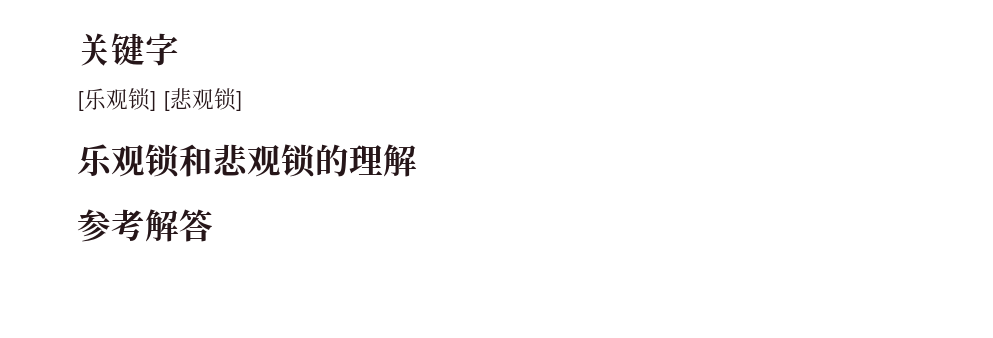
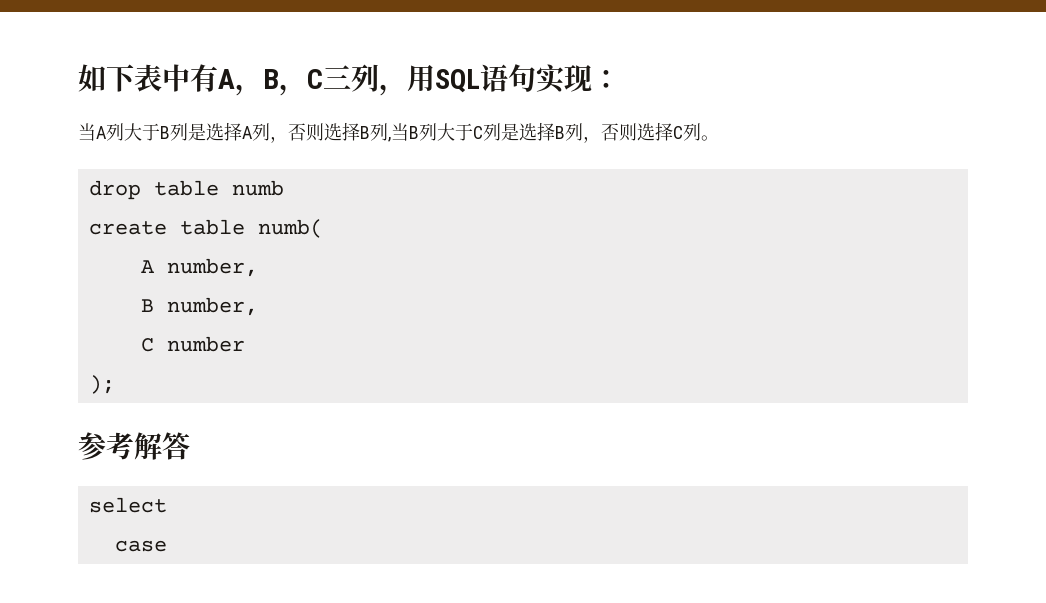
- 关键字
- [乐观锁] [悲观锁]
- 乐观锁和悲观锁的理解
+ 如下表中有A，B，C三列，用SQL语句实现：
+ 当A列大于B列是选择A列，否则选择B列,当B列大于C列是选择B列，否则选择C列。
+ drop table numb
+ create table numb(
+ A number,
+ B number,
+ C number
+ );
+ select
+ case

